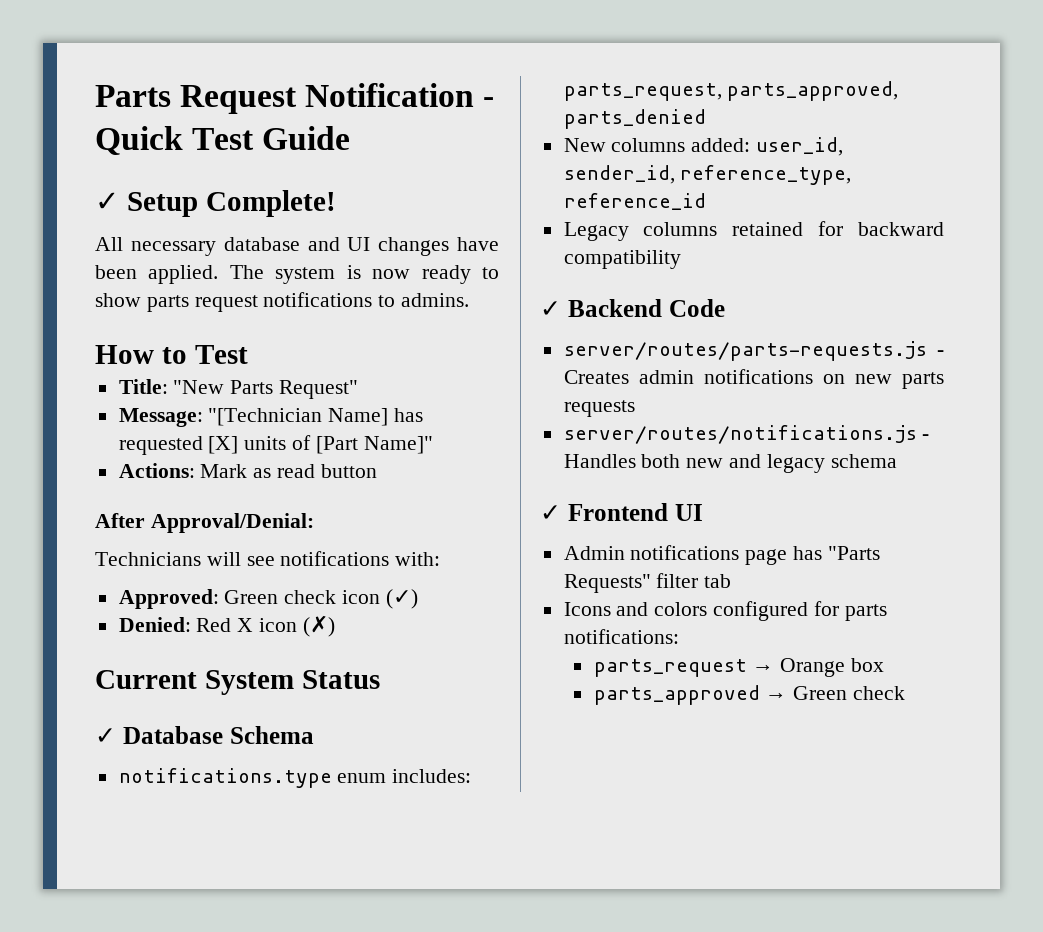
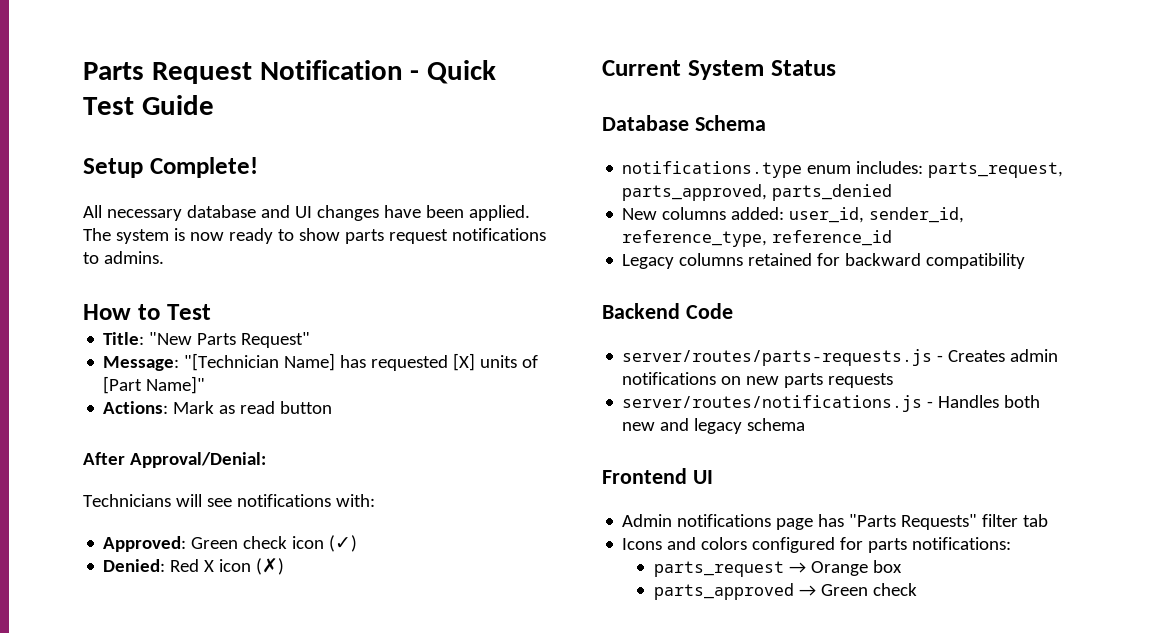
- ✓ Setup Complete!
+ Setup Complete!
- ✓ Database Schema
+ Database Schema
- ✓ Backend Code
+ Backend Code
- ✓ Frontend UI
+ Frontend UI

